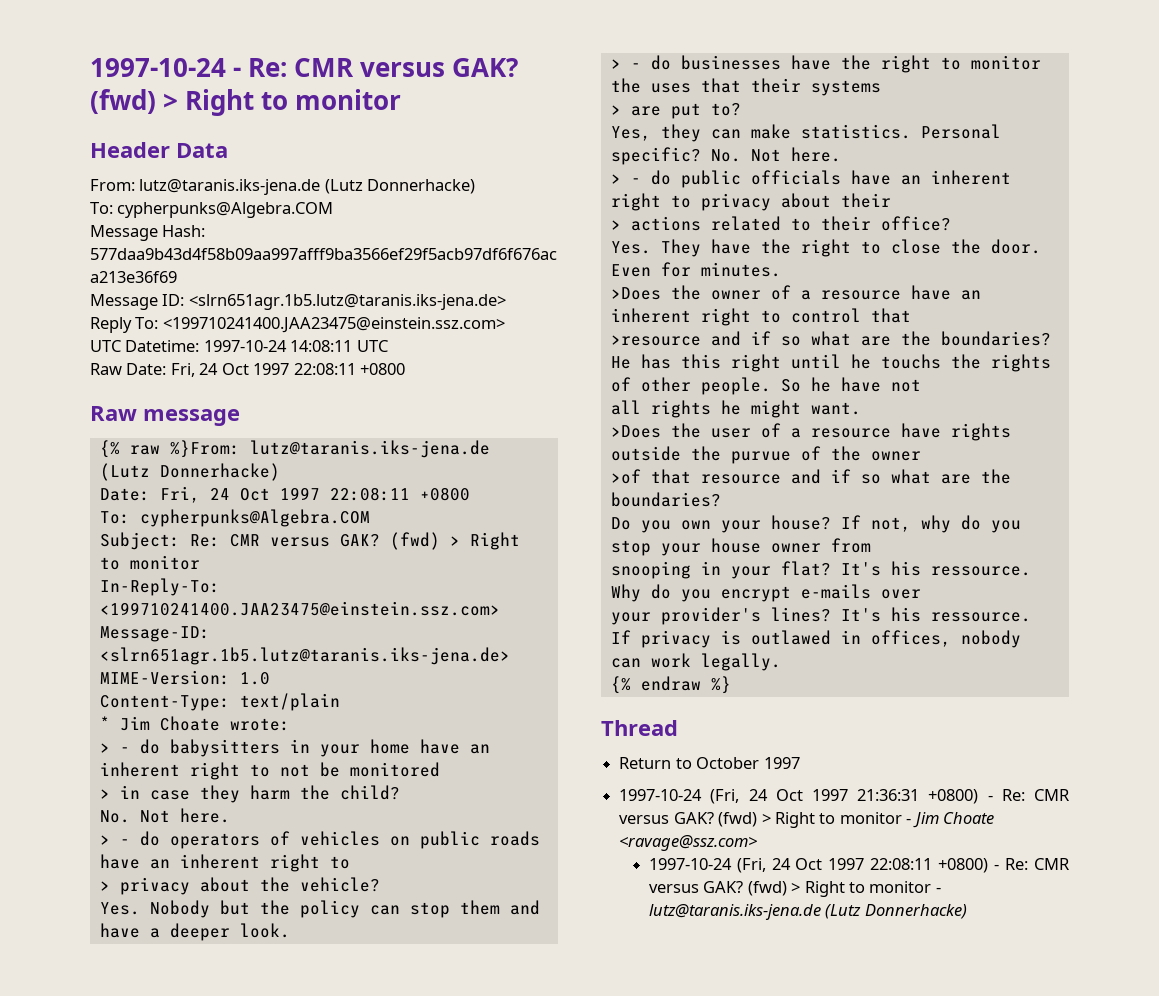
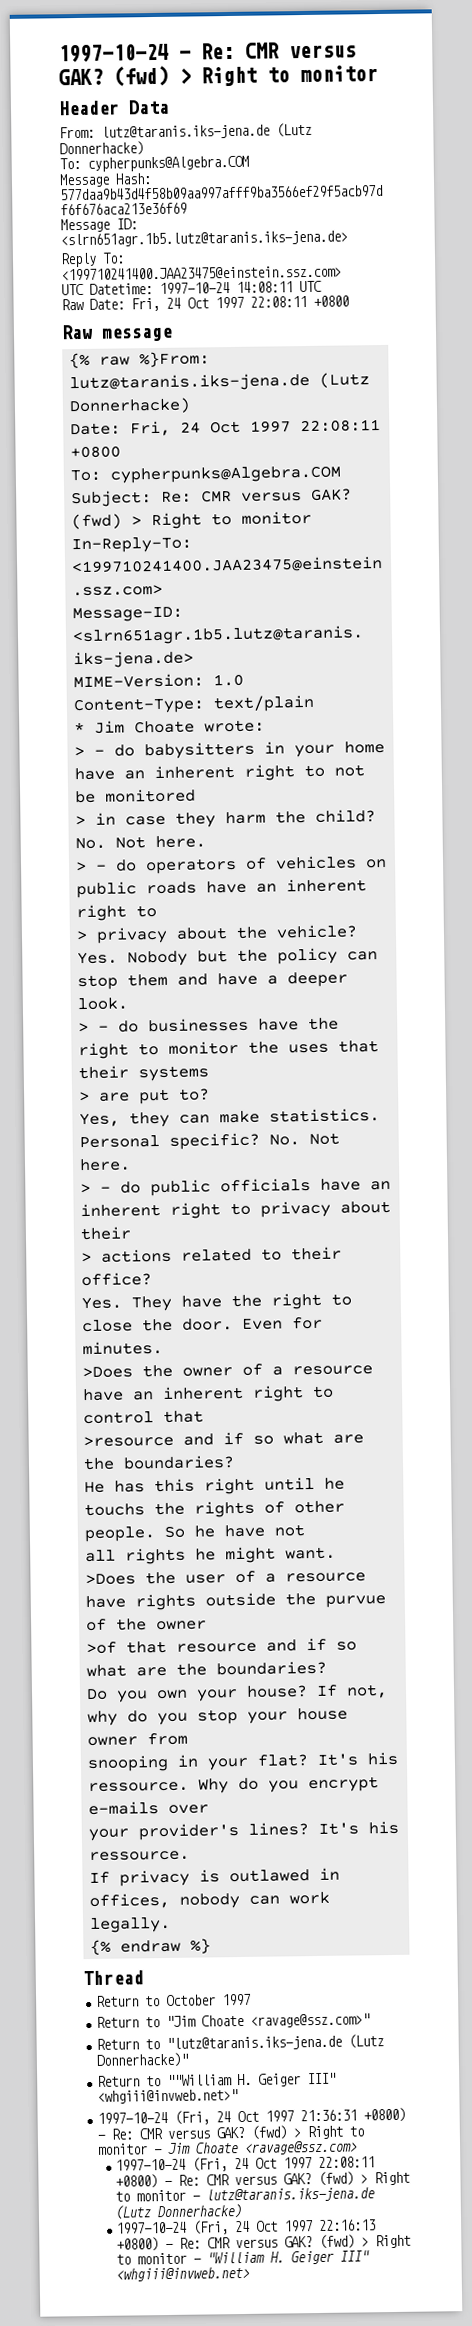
+ Return to "Jim Choate <ravage@ssz.com>"
+ Return to "lutz@taranis.iks-jena.de (Lutz Donnerhacke)"
+ Return to ""William H. Geiger III" <whgiii@invweb.net>"
+ 1997-10-24 (Fri, 24 Oct 1997 22:16:13 +0800) - Re: CMR versus GAK? (fwd) > Right to monitor - "William H. Geiger III" <whgiii@invweb.net>

